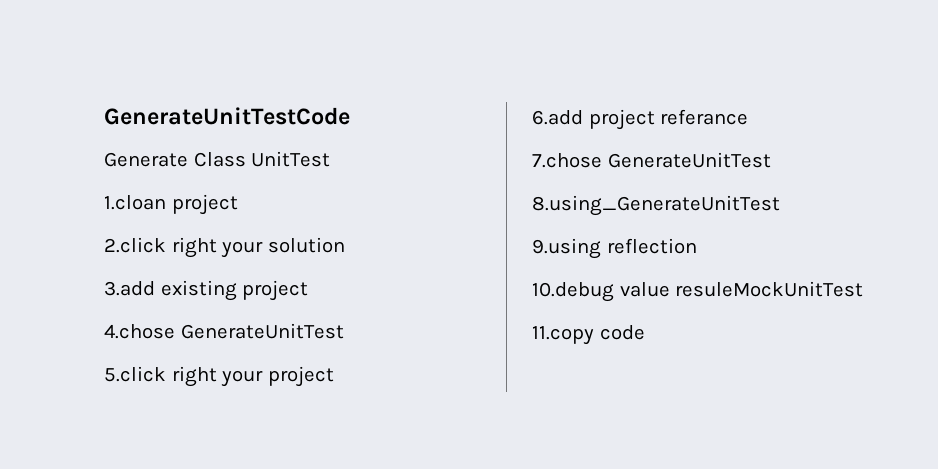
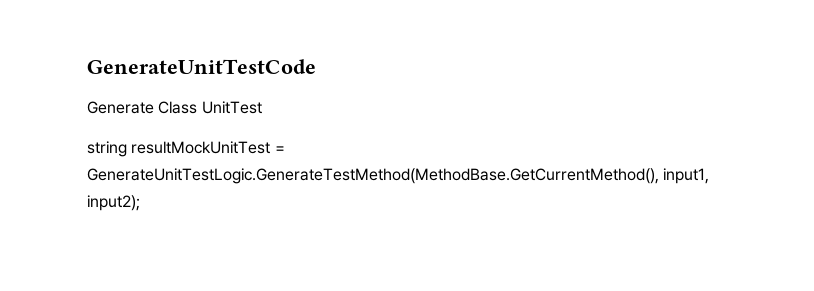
- 1.cloan project
- 2.click right your solution
- 3.add existing project
- 4.chose GenerateUnitTest
- 5.click right your project
- 6.add project referance
- 7.chose GenerateUnitTest
- 8.using_GenerateUnitTest
- 9.using reflection
- 10.debug value resuleMockUnitTest
- 11.copy code
+ string resultMockUnitTest = GenerateUnitTestLogic.GenerateTestMethod(MethodBase.GetCurrentMethod(), input1, input2);

